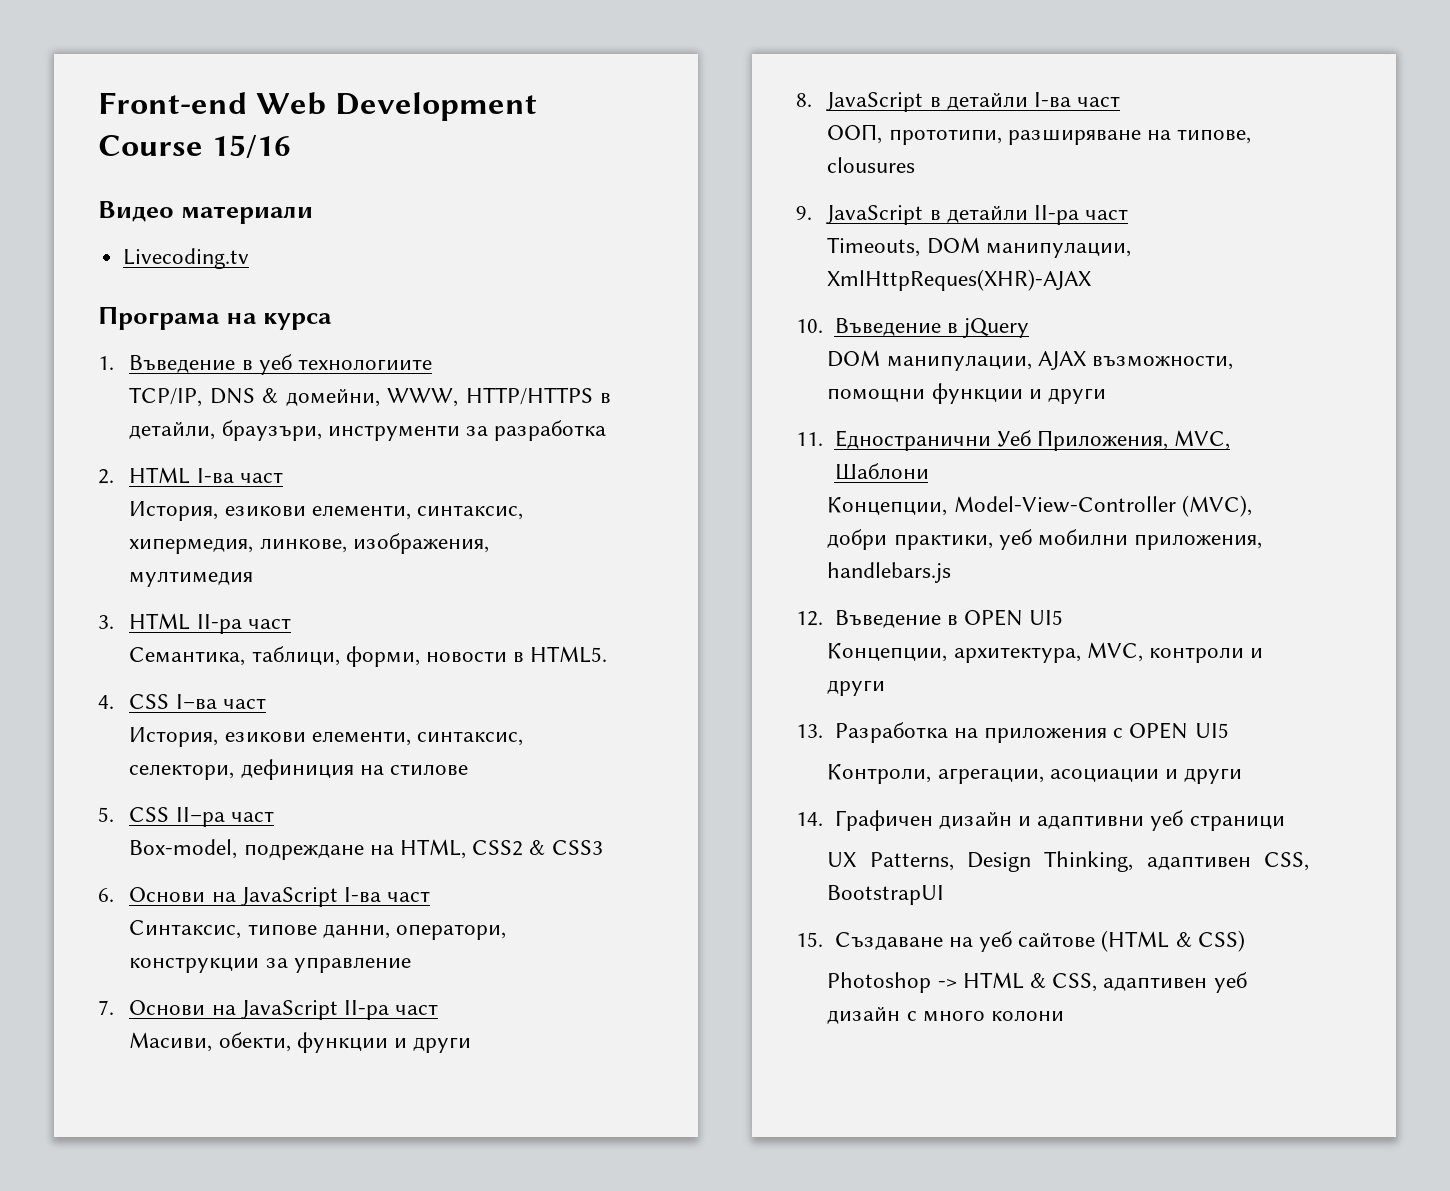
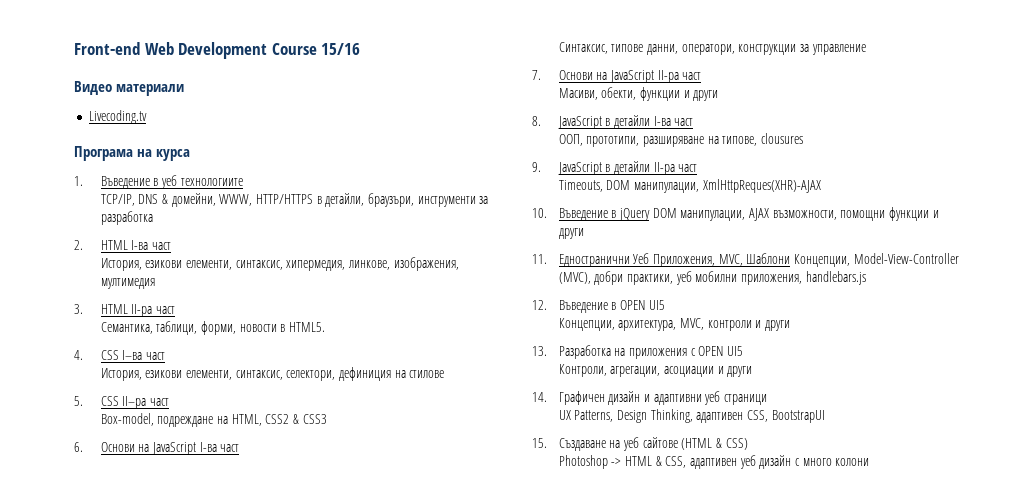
- 10. Въведение в jQuery
- DOM манипулации, AJAX възможности, помощни функции и други
+ 10. Въведение в jQuery DOM манипулации, AJAX възможности, помощни функции и други
- 11. Едностранични Уеб Приложения, MVC, Шаблони
- Концепции, Model-View-Controller (MVC), добри практики, уеб мобилни приложения, handlebars.js
+ 11. Едностранични Уеб Приложения, MVC, Шаблони Концепции, Model-View-Controller (MVC), добри практики, уеб мобилни приложения, handlebars.js

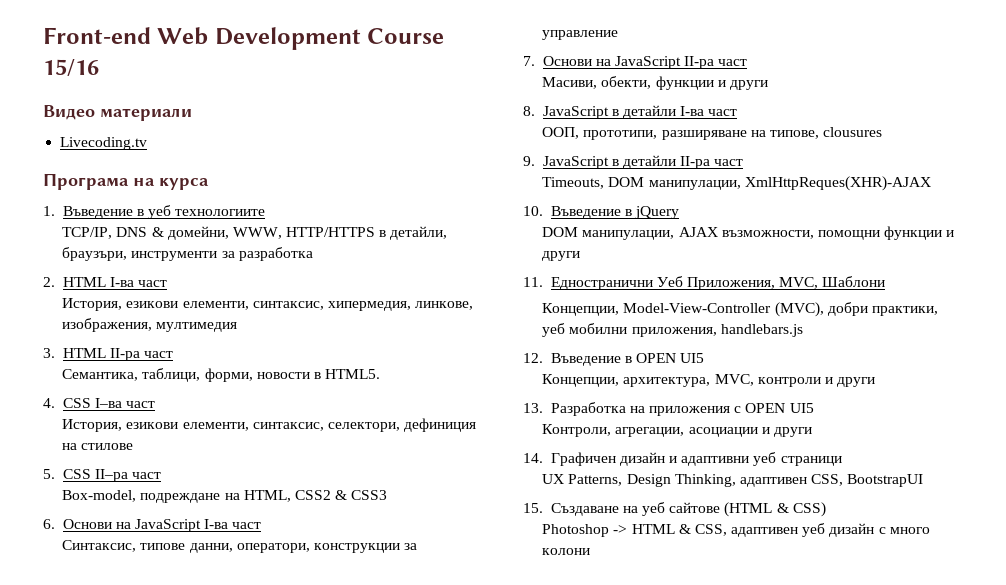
- 10. Въведение в jQuery DOM манипулации, AJAX възможности, помощни функции и други
+ 10. Въведение в jQuery
+ DOM манипулации, AJAX възможности, помощни функции и други
- 11. Едностранични Уеб Приложения, MVC, Шаблони Концепции, Model-View-Controller (MVC), добри практики, уеб мобилни приложения, handlebars.js
+ 11. Едностранични Уеб Приложения, MVC, Шаблони
+ Концепции, Model-View-Controller (MVC), добри практики, уеб мобилни приложения, handlebars.js

